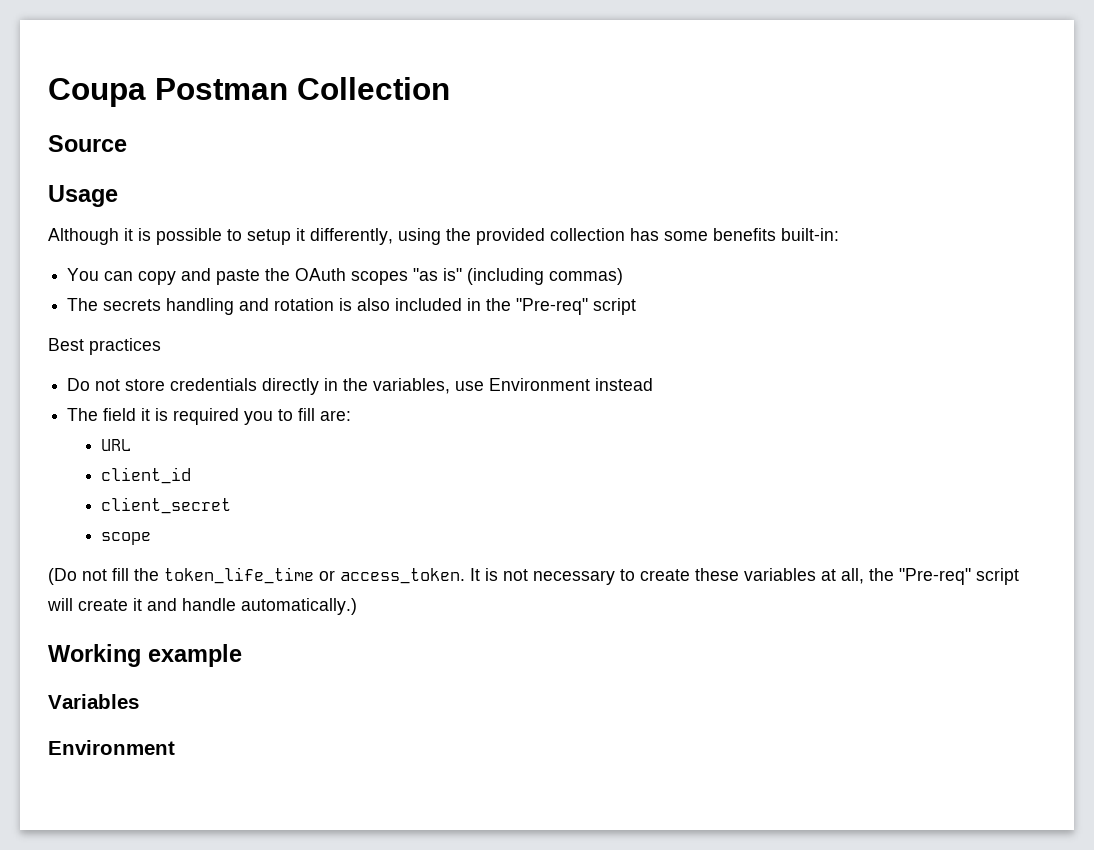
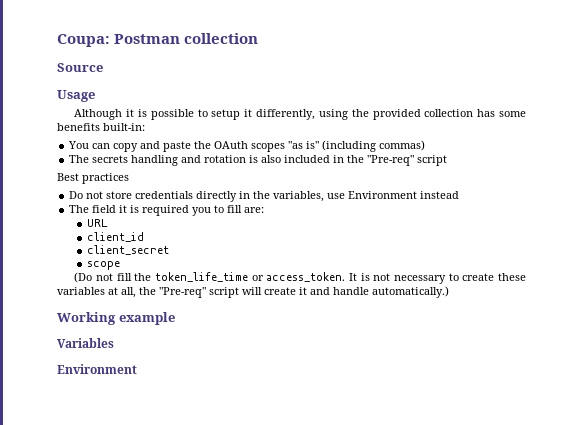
- Coupa Postman Collection
+ Coupa: Postman collection

